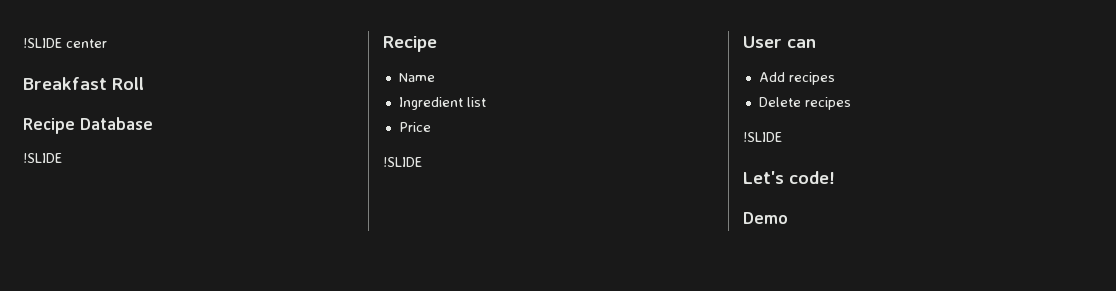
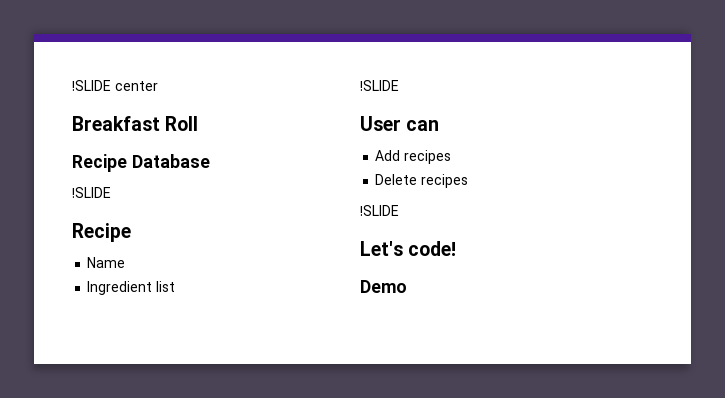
- Price

